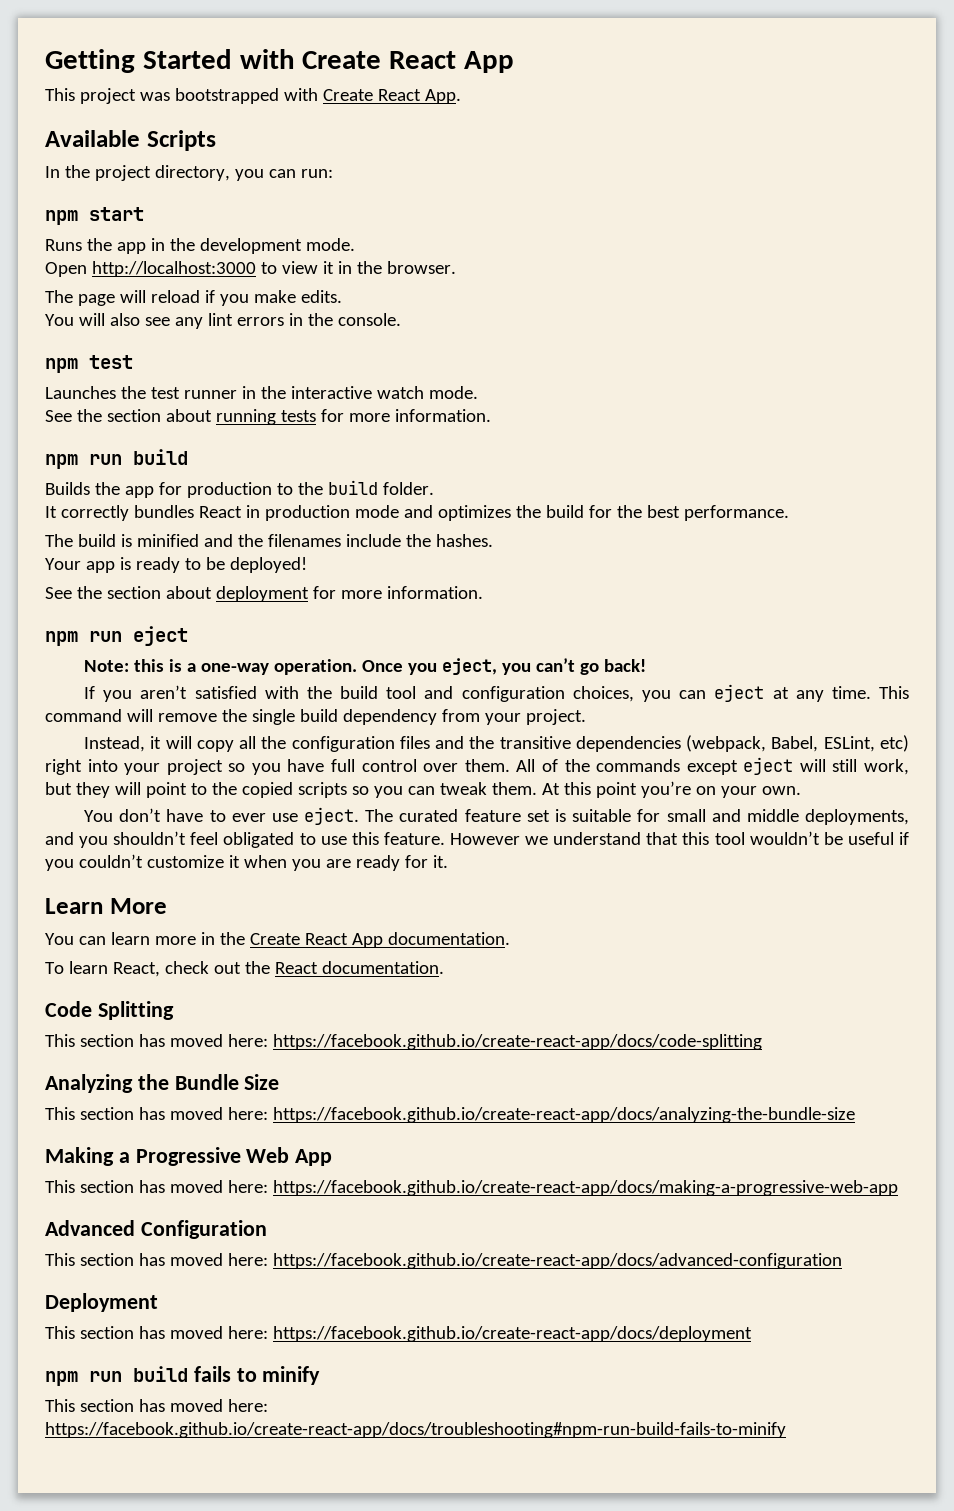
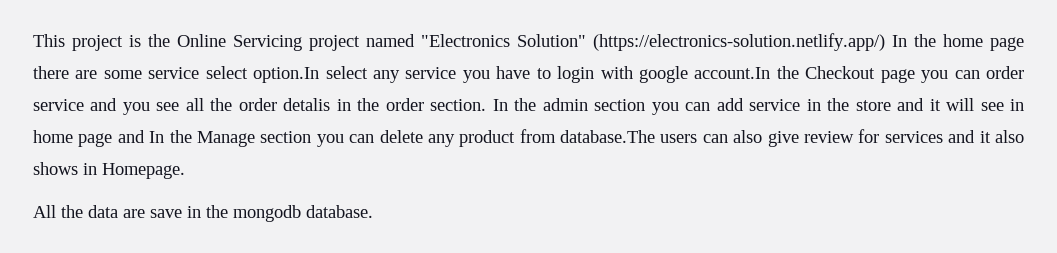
- Getting Started with Create React App
- This project was bootstrapped with Create React App.
- Available Scripts
- In the project directory, you can run:
- npm start
- Runs the app in the development mode.
- Open http://localhost:3000 to view it in the browser.
- The page will reload if you make edits.
- You will also see any lint errors in the console.
- npm test
- Launches the test runner in the interactive watch mode.
- See the section about running tests for more information.
- npm run build
- Builds the app for production to the build folder.
- It correctly bundles React in production mode and optimizes the build for the best performance.
- The build is minified and the filenames include the hashes.
- Your app is ready to be deployed!
- See the section about deployment for more information.
- npm run eject
- Note: this is a one-way operation. Once you eject, you can’t go back!
- If you aren’t satisfied with the build tool and configuration choices, you can eject at any time. This command will remove the single build dependency from your project.
- Instead, it will copy all the configuration files and the transitive dependencies (webpack, Babel, ESLint, etc) right into your project so you have full control over them. All of the commands except eject will still work, but they will point to the copied scripts so you can tweak them. At this point you’re on your own.
- You don’t have to ever use eject. The curated feature set is suitable for small and middle deployments, and you shouldn’t feel obligated to use this feature. However we understand that this tool wouldn’t be useful if you couldn’t customize it when you are ready for it.
- Learn More
- You can learn more in the Create React App documentation.
- To learn React, check out the React documentation.
- Code Splitting
- This section has moved here: https://facebook.github.io/create-react-app/docs/code-splitting
- Analyzing the Bundle Size
- This section has moved here: https://facebook.github.io/create-react-app/docs/analyzing-the-bundle-size
- Making a Progressive Web App
- This section has moved here: https://facebook.github.io/create-react-app/docs/making-a-progressive-web-app
- Advanced Configuration
- This section has moved here: https://facebook.github.io/create-react-app/docs/advanced-configuration
- Deployment
- This section has moved here: https://facebook.github.io/create-react-app/docs/deployment
- npm run build fails to minify
- This section has moved here: https://facebook.github.io/create-react-app/docs/troubleshooting#npm-run-build-fails-to-minify
+ This project is the Online Servicing project named "Electronics Solution" (https://electronics-solution.netlify.app/) In the home page there are some service select option.In select any service you have to login with google account.In the Checkout page you can order service and you see all the order detalis in the order section. In the admin section you can add service in the store and it will see in home page and In the Manage section you can delete any product from database.The users can also give review for services and it also shows in Homepage.
+ All the data are save in the mongodb database.

